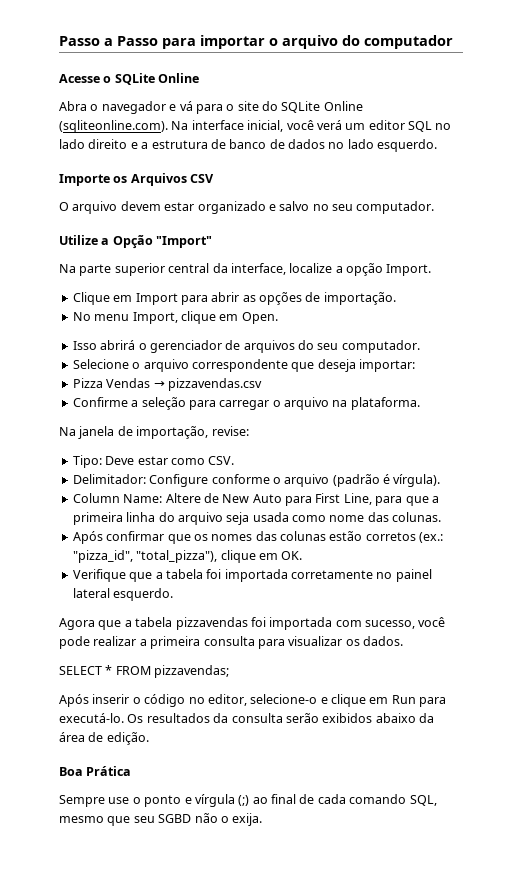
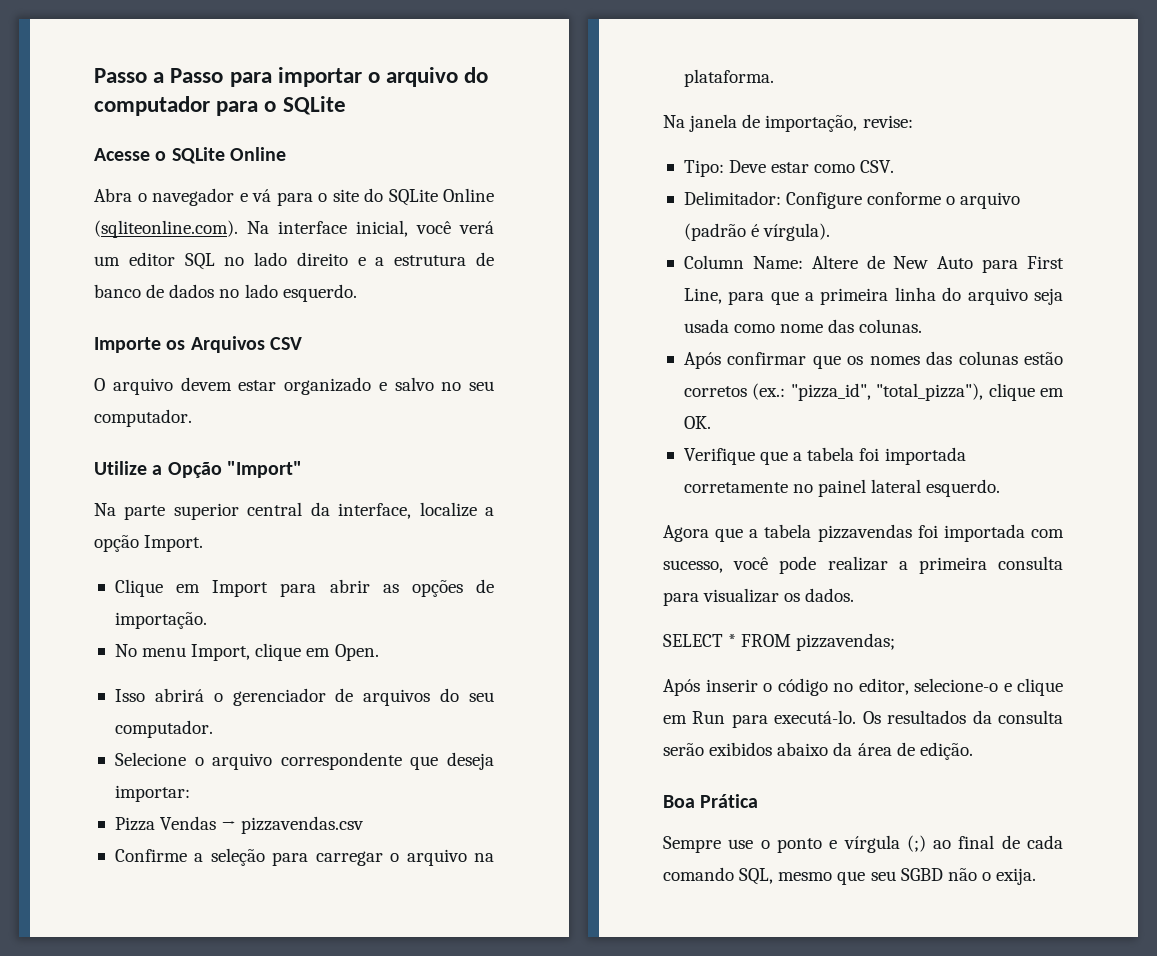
- Passo a Passo para importar o arquivo do computador
+ Passo a Passo para importar o arquivo do computador para o SQLite

